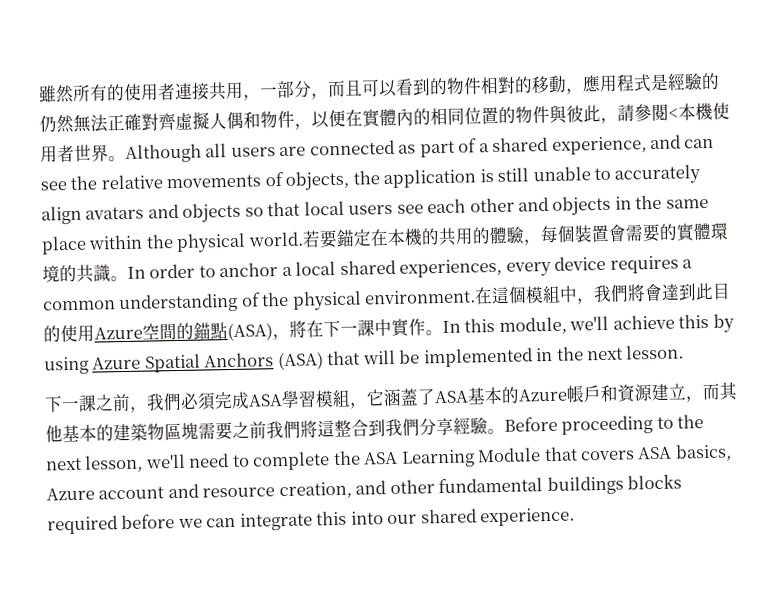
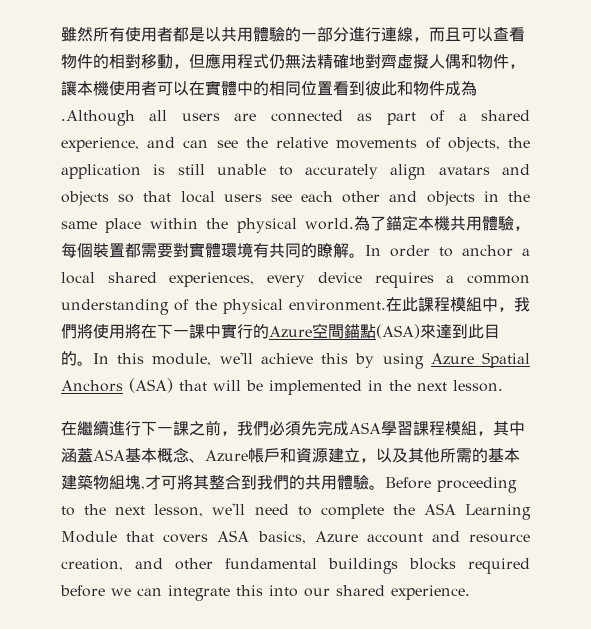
- 雖然所有的使用者連接共用，一部分，而且可以看到的物件相對的移動，應用程式是經驗的仍然無法正確對齊虛擬人偶和物件，以便在實體內的相同位置的物件與彼此，請參閱<本機使用者世界。Although all users are connected as part of a shared experience, and can see the relative movements of objects, the application is still unable to accurately align avatars and objects so that local users see each other and objects in the same place within the physical world.
+ 雖然所有使用者都是以共用體驗的一部分進行連線，而且可以查看物件的相對移動，但應用程式仍無法精確地對齊虛擬人偶和物件，讓本機使用者可以在實體中的相同位置看到彼此和物件成為.Although all users are connected as part of a shared experience, and can see the relative movements of objects, the application is still unable to accurately align avatars and objects so that local users see each other and objects in the same place within the physical world.
- 若要錨定在本機的共用的體驗，每個裝置會需要的實體環境的共識。
+ 為了錨定本機共用體驗，每個裝置都需要對實體環境有共同的瞭解。
- 在這個模組中，我們將會達到此目的使用Azure空間的錨點(ASA)，將在下一課中實作。
+ 在此課程模組中，我們將使用將在下一課中實行的Azure空間錨點(ASA)來達到此目的。
- 下一課之前，我們必須完成ASA學習模組，它涵蓋了ASA基本的Azure帳戶和資源建立，而其他基本的建築物區塊需要之前我們將這整合到我們分享經驗。
+ 在繼續進行下一課之前，我們必須先完成ASA學習課程模組，其中涵蓋ASA基本概念、Azure帳戶和資源建立，以及其他所需的基本建築物組塊,才可將其整合到我們的共用體驗。

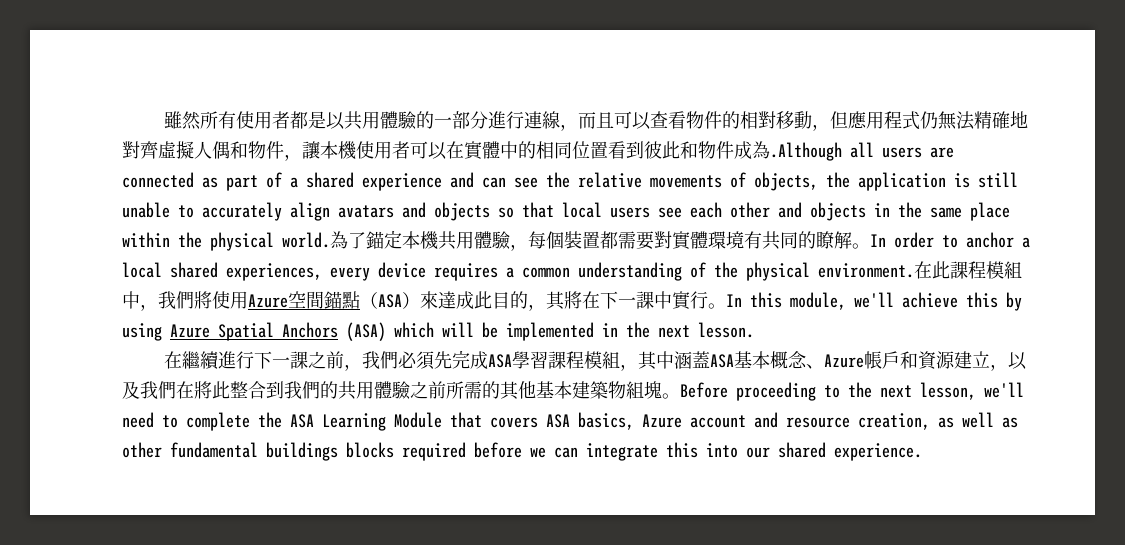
- 雖然所有使用者都是以共用體驗的一部分進行連線，而且可以查看物件的相對移動，但應用程式仍無法精確地對齊虛擬人偶和物件，讓本機使用者可以在實體中的相同位置看到彼此和物件成為.Although all users are connected as part of a shared experience, and can see the relative movements of objects, the application is still unable to accurately align avatars and objects so that local users see each other and objects in the same place within the physical world.
+ 雖然所有使用者都是以共用體驗的一部分進行連線，而且可以查看物件的相對移動，但應用程式仍無法精確地對齊虛擬人偶和物件，讓本機使用者可以在實體中的相同位置看到彼此和物件成為.Although all users are connected as part of a shared experience and can see the relative movements of objects, the application is still unable to accurately align avatars and objects so that local users see each other and objects in the same place within the physical world.
- 在此課程模組中，我們將使用將在下一課中實行的Azure空間錨點(ASA)來達到此目的。
+ 在此課程模組中，我們將使用Azure空間錨點（ASA）來達成此目的，其將在下一課中實行。
- In this module, we'll achieve this by using Azure Spatial Anchors (ASA) that will be implemented in the next lesson.
+ In this module, we'll achieve this by using Azure Spatial Anchors (ASA) which will be implemented in the next lesson.
- 在繼續進行下一課之前，我們必須先完成ASA學習課程模組，其中涵蓋ASA基本概念、Azure帳戶和資源建立，以及其他所需的基本建築物組塊,才可將其整合到我們的共用體驗。
+ 在繼續進行下一課之前，我們必須先完成ASA學習課程模組，其中涵蓋ASA基本概念、Azure帳戶和資源建立，以及我們在將此整合到我們的共用體驗之前所需的其他基本建築物組塊。
- Before proceeding to the next lesson, we'll need to complete the ASA Learning Module that covers ASA basics, Azure account and resource creation, and other fundamental buildings blocks required before we can integrate this into our shared experience.
+ Before proceeding to the next lesson, we'll need to complete the ASA Learning Module that covers ASA basics, Azure account and resource creation, as well as other fundamental buildings blocks required before we can integrate this into our shared experience.

